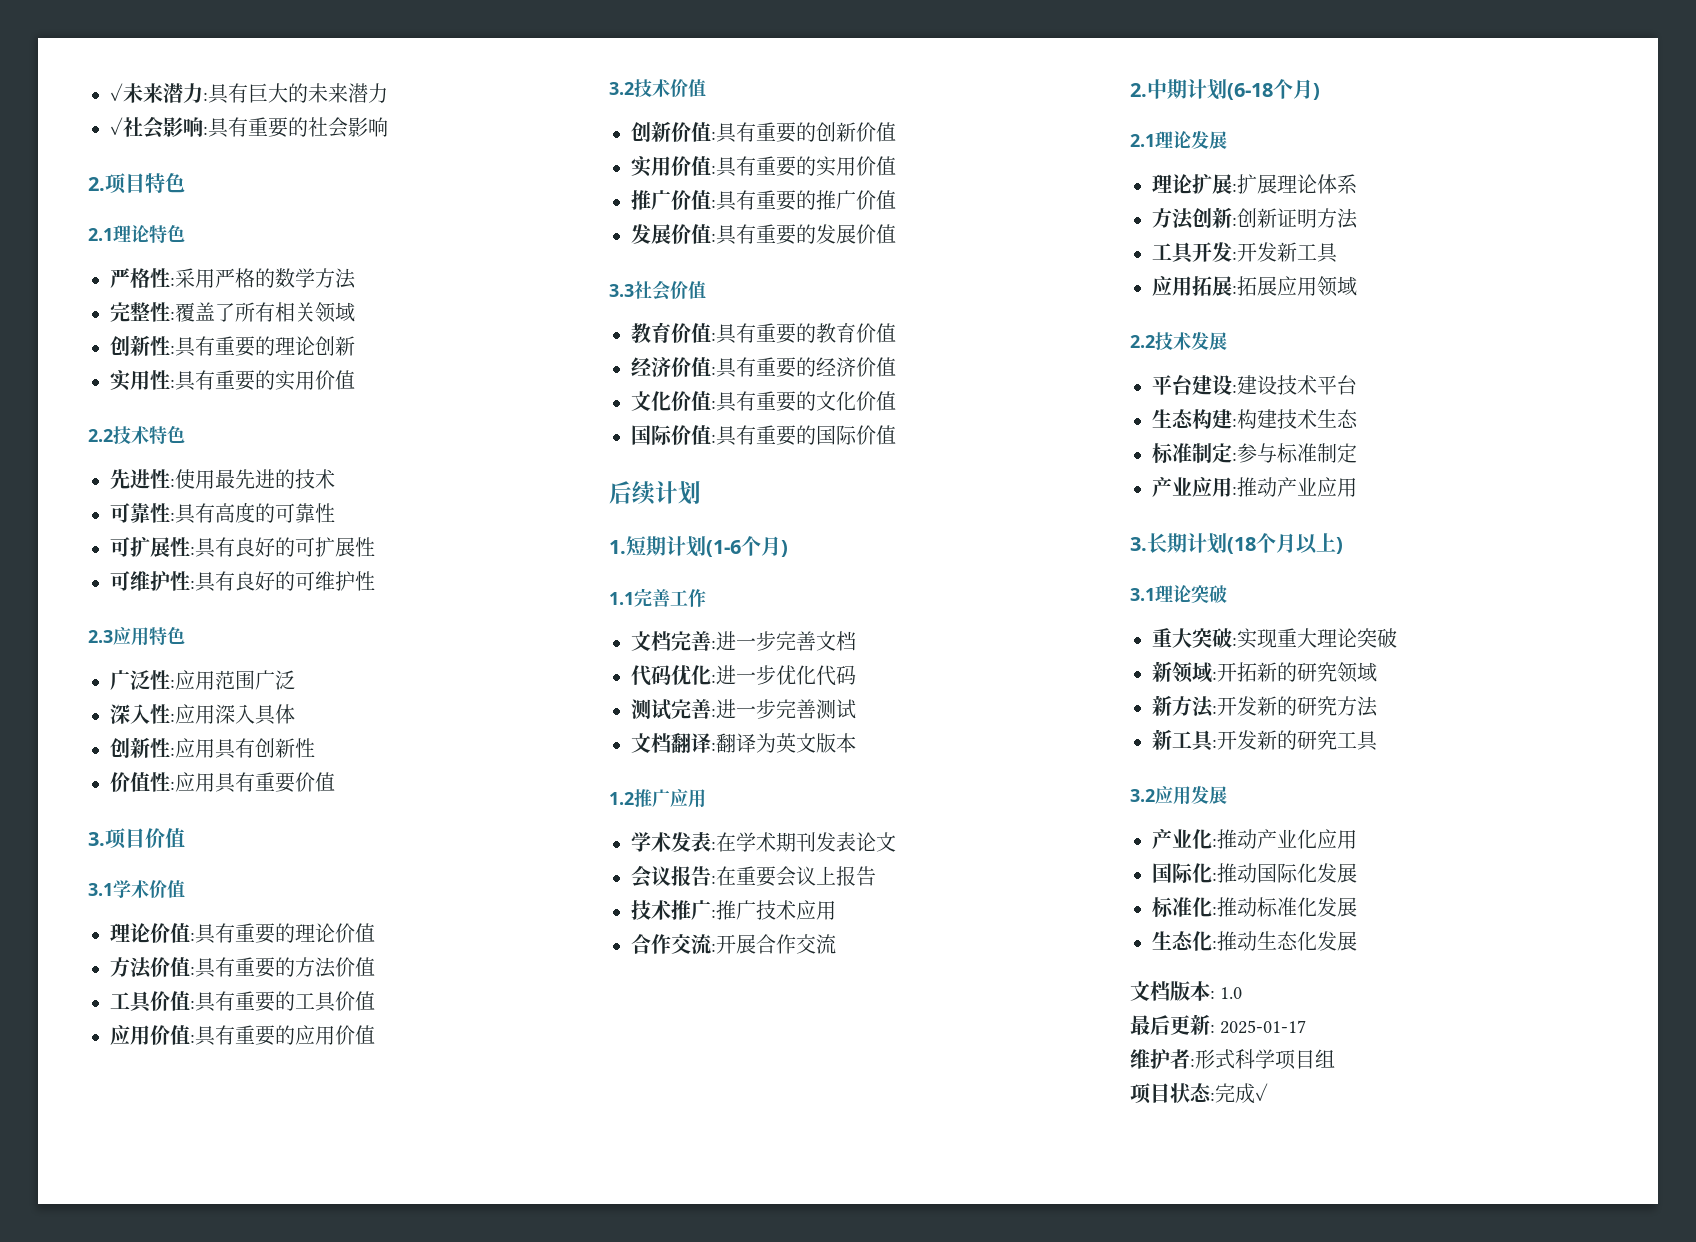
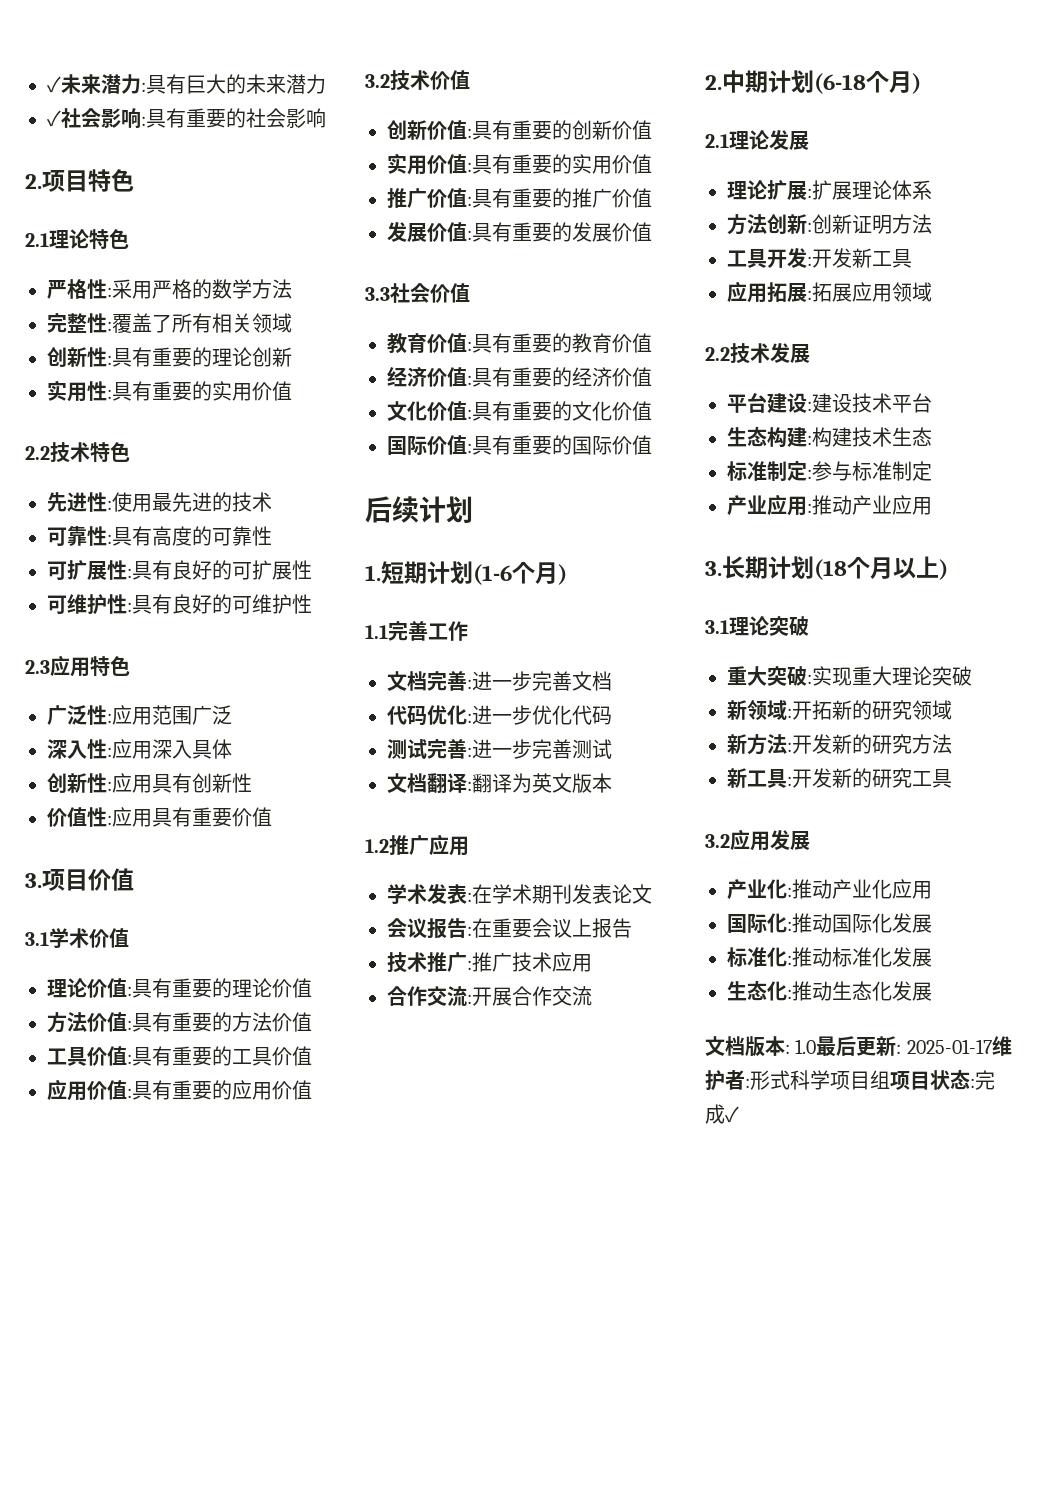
- 文档版本: 1.0
- 最后更新: 2025-01-17
- 维护者:形式科学项目组
- 项目状态:完成✓
+ 文档版本: 1.0最后更新: 2025-01-17维护者:形式科学项目组项目状态:完成✓

